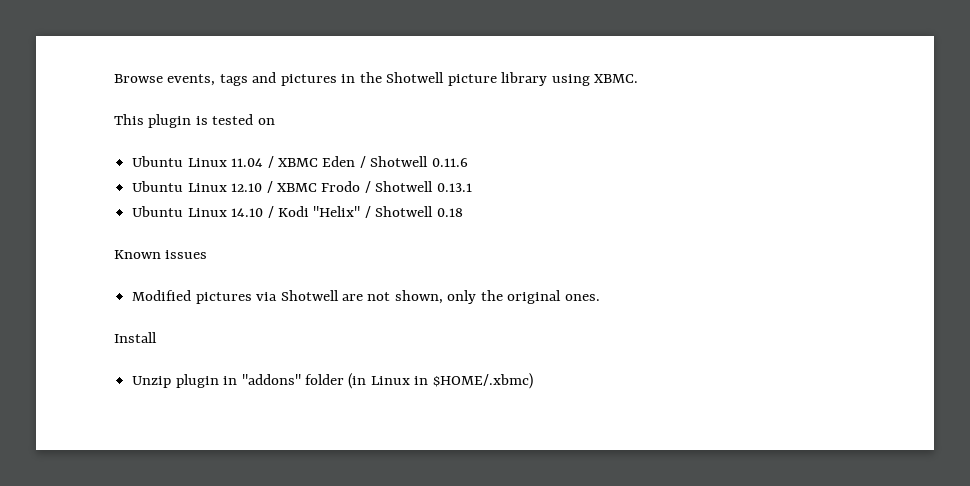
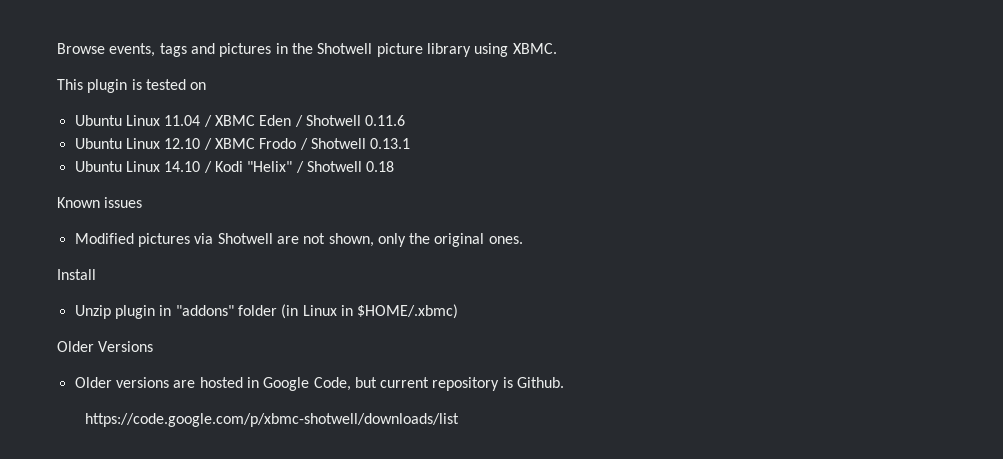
+ Older Versions
+ Older versions are hosted in Google Code, but current repository is Github.
+ https://code.google.com/p/xbmc-shotwell/downloads/list

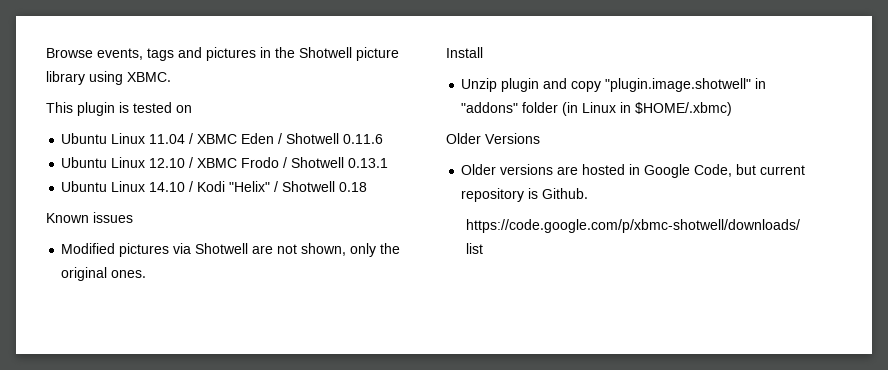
- Unzip plugin in "addons" folder (in Linux in $HOME/.xbmc)
+ Unzip plugin and copy "plugin.image.shotwell" in "addons" folder (in Linux in $HOME/.xbmc)

